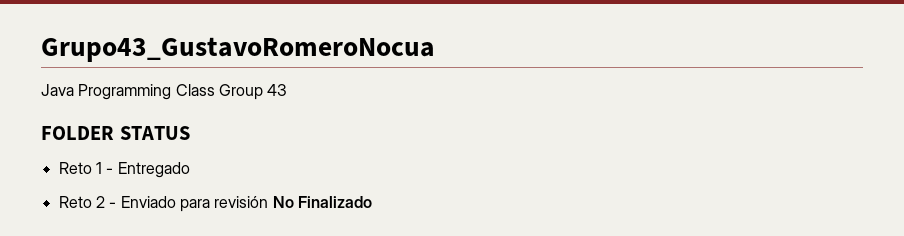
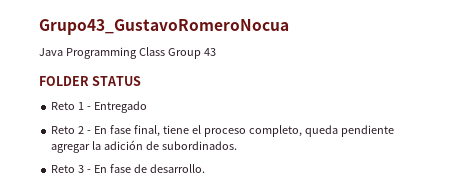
- Reto 2 - Enviado para revisión No Finalizado
+ Reto 2 - En fase final, tiene el proceso completo, queda pendiente agregar la adición de subordinados.
+ Reto 3 - En fase de desarrollo.

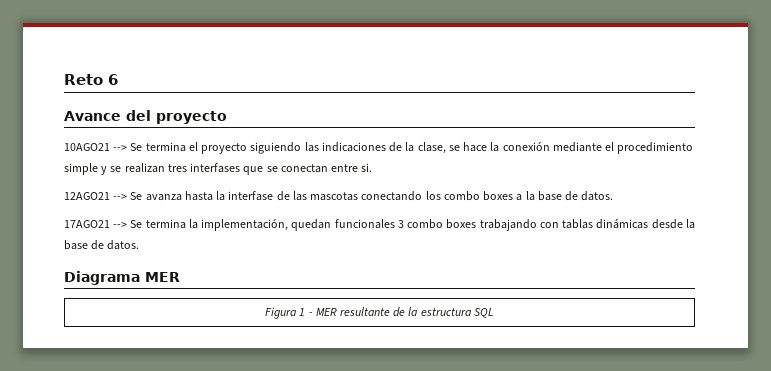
- Grupo43_GustavoRomeroNocua
- Java Programming Class Group 43
- FOLDER STATUS
- Reto 1 - Entregado
- Reto 2 - En fase final, tiene el proceso completo, queda pendiente agregar la adición de subordinados.
- Reto 3 - En fase de desarrollo.
+ Reto 6
+ Avance del proyecto
+ 10AGO21 --> Se termina el proyecto siguiendo las indicaciones de la clase, se hace la conexión mediante el procedimiento simple y se realizan tres interfases que se conectan entre si.
+ 12AGO21 --> Se avanza hasta la interfase de las mascotas conectando los combo boxes a la base de datos.
+ 17AGO21 --> Se termina la implementación, quedan funcionales 3 combo boxes trabajando con tablas dinámicas desde la base de datos.
+ Diagrama MER
+ Figura 1 - MER resultante de la estructura SQL

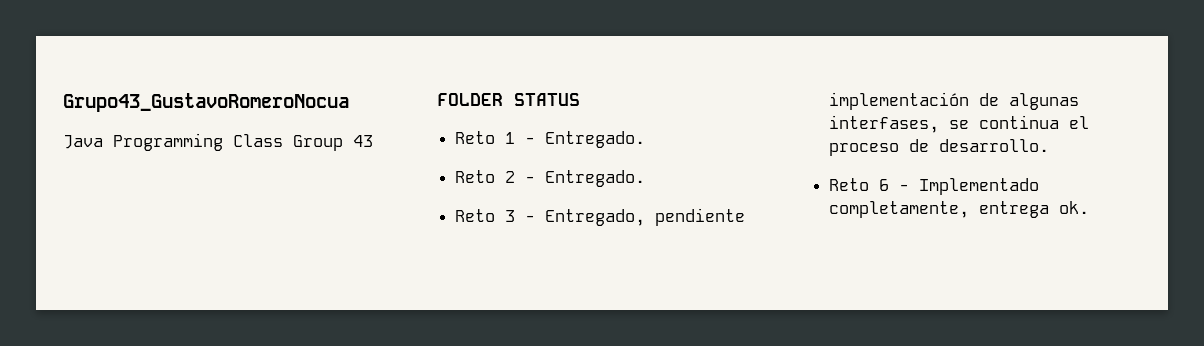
- Reto 6
- Avance del proyecto
- 10AGO21 --> Se termina el proyecto siguiendo las indicaciones de la clase, se hace la conexión mediante el procedimiento simple y se realizan tres interfases que se conectan entre si.
- 12AGO21 --> Se avanza hasta la interfase de las mascotas conectando los combo boxes a la base de datos.
- 17AGO21 --> Se termina la implementación, quedan funcionales 3 combo boxes trabajando con tablas dinámicas desde la base de datos.
- Diagrama MER
- Figura 1 - MER resultante de la estructura SQL
+ Grupo43_GustavoRomeroNocua
+ Java Programming Class Group 43
+ FOLDER STATUS
+ Reto 1 - Entregado.
+ Reto 2 - Entregado.
+ Reto 3 - Entregado, pendiente implementación de algunas interfases, se continua el proceso de desarrollo.
+ Reto 6 - Implementado completamente, entrega ok.

